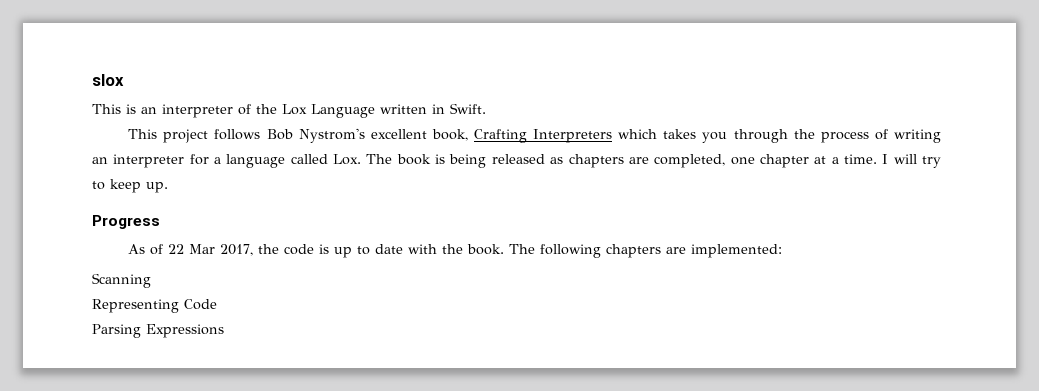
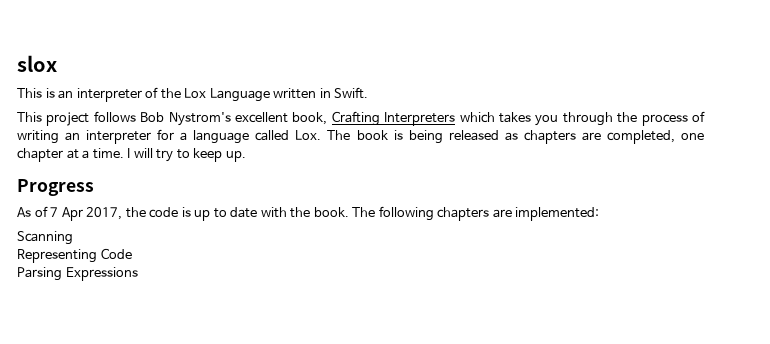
- As of 22 Mar 2017, the code is up to date with the book.
+ As of 7 Apr 2017, the code is up to date with the book.

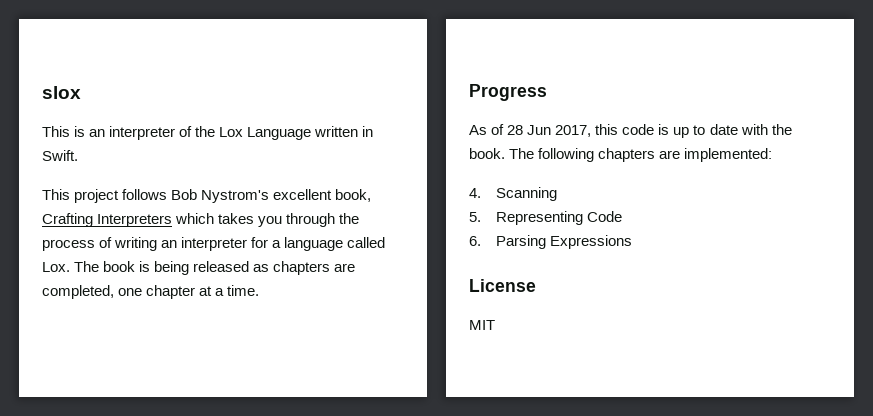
- I will try to keep up.
- As of 7 Apr 2017, the code is up to date with the book.
+ As of 28 Jun 2017, this code is up to date with the book.
- Scanning
+ 4. Scanning
- Representing Code
+ 5. Representing Code
- Parsing Expressions
+ 6. Parsing Expressions
+ License
+ MIT

